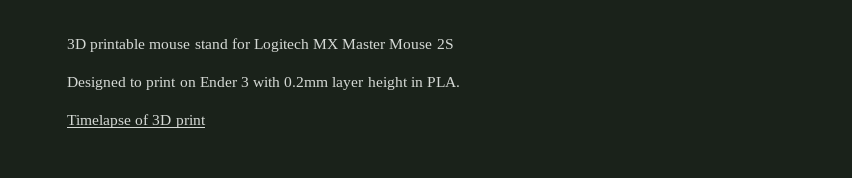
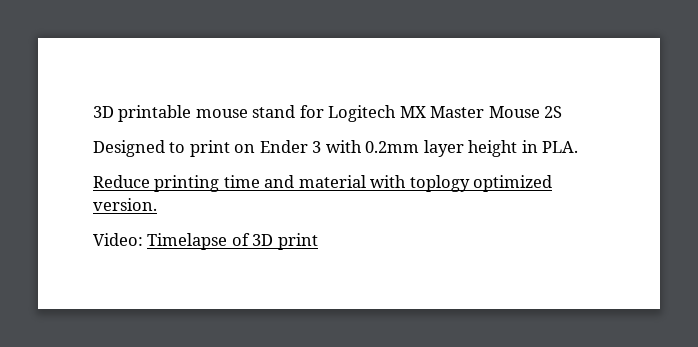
- Timelapse of 3D print
+ Reduce printing time and material with toplogy optimized version.
+ Video: Timelapse of 3D print

